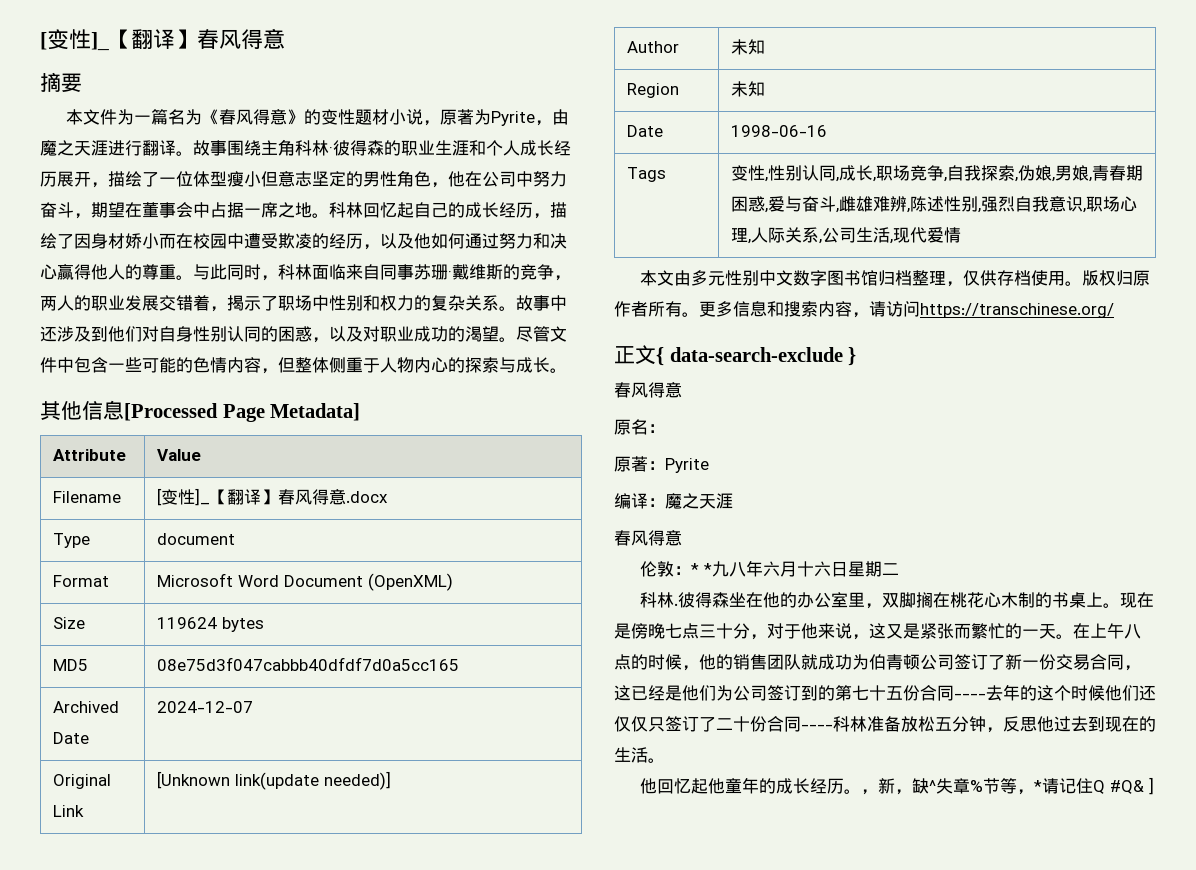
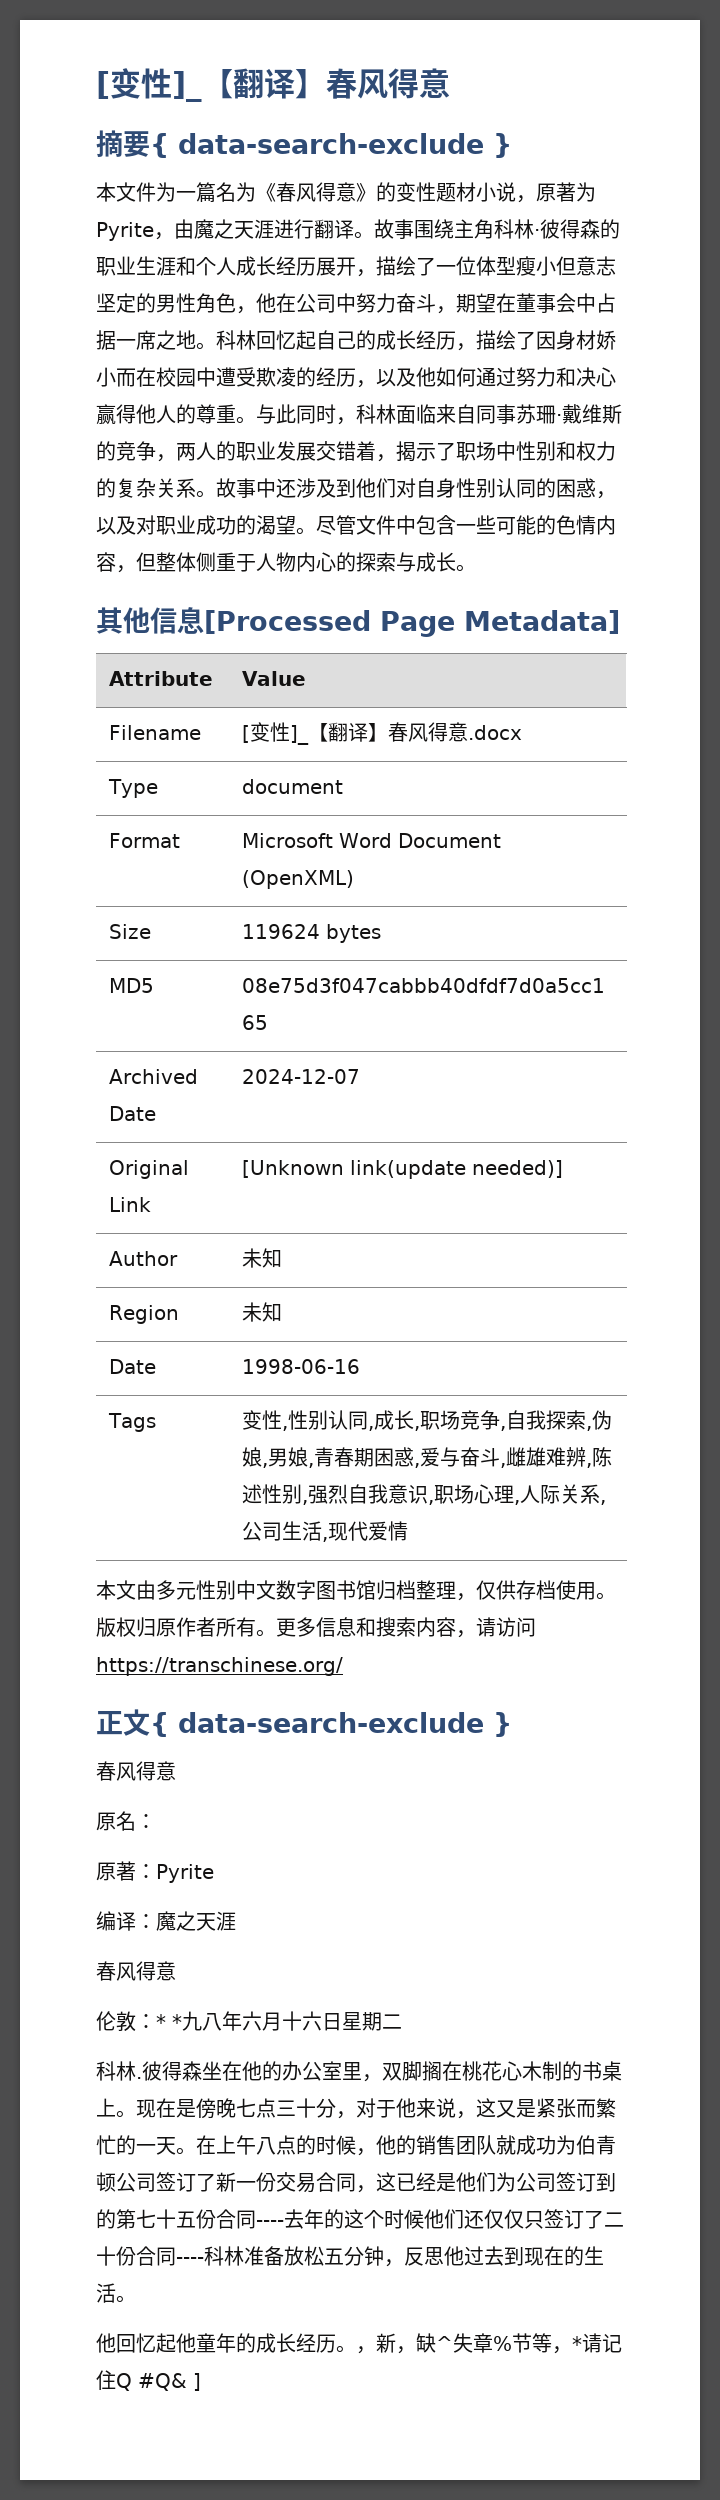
- 摘要
+ 摘要{ data-search-exclude }

